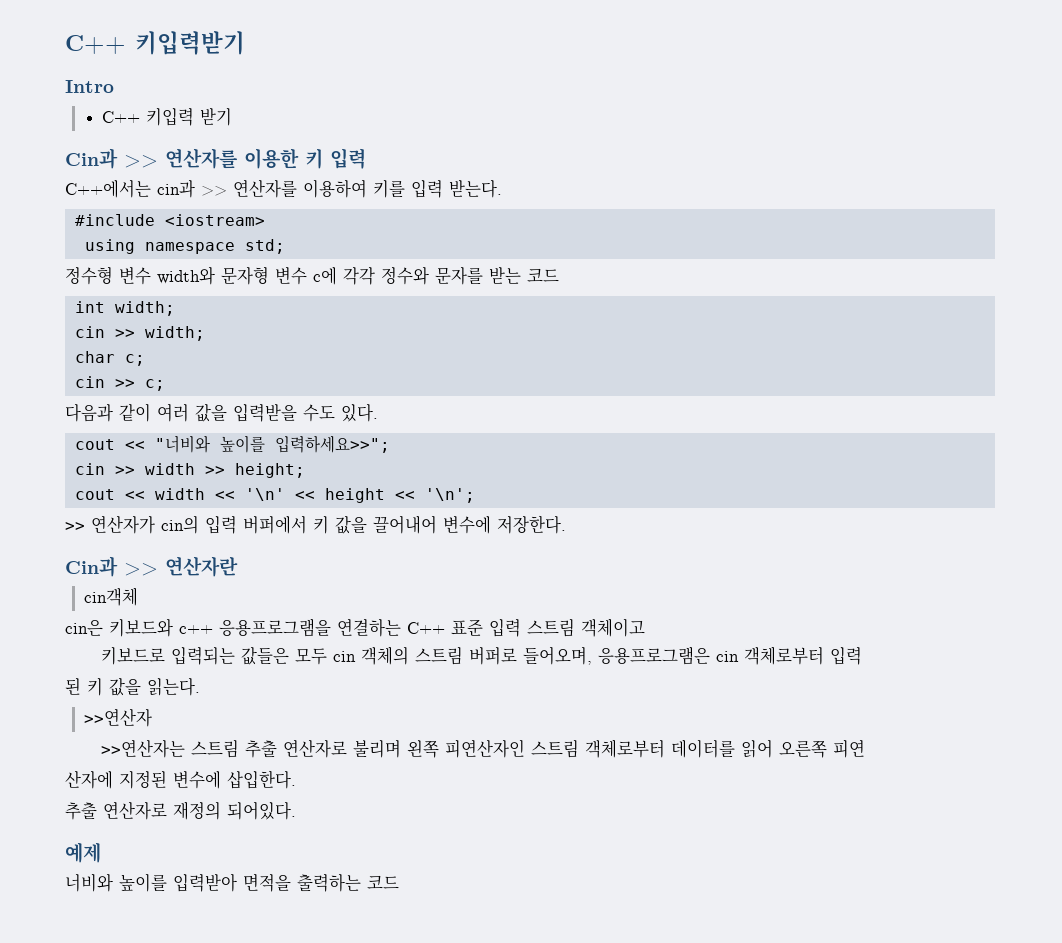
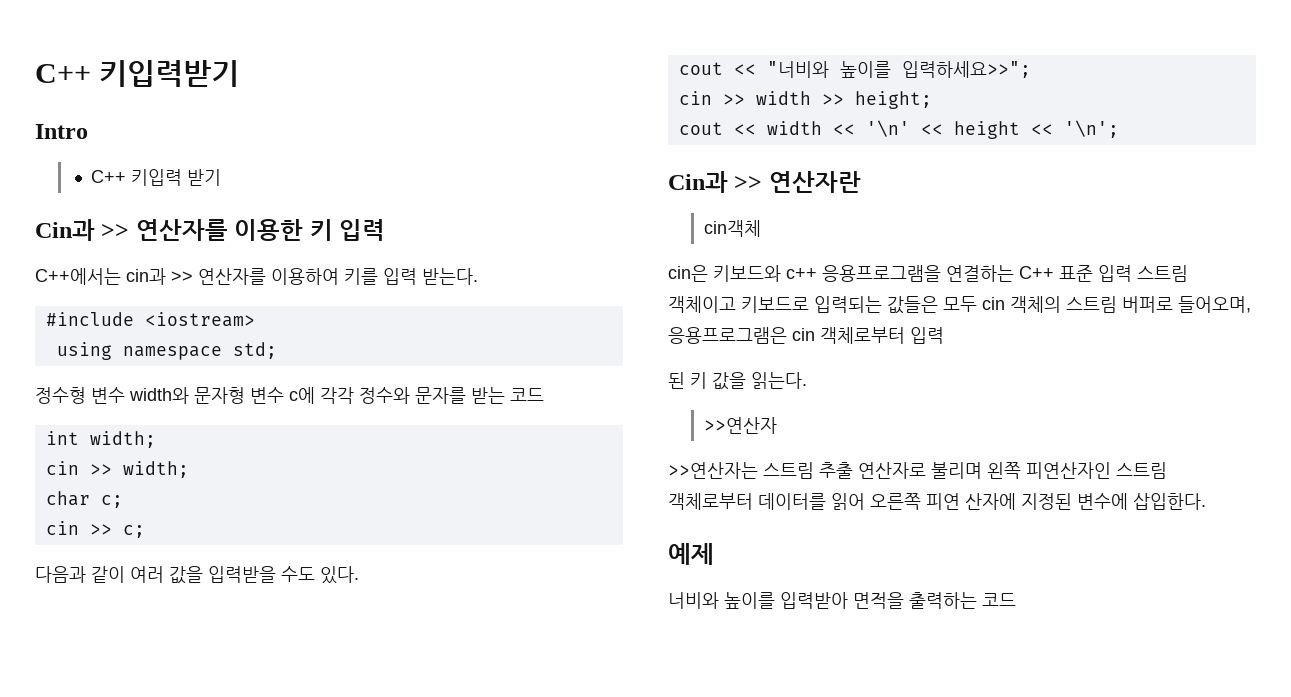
- >> 연산자가 cin의 입력 버퍼에서 키 값을 끌어내어 변수에 저장한다.
- cin은 키보드와 c++ 응용프로그램을 연결하는 C++ 표준 입력 스트림 객체이고
- 키보드로 입력되는 값들은 모두 cin 객체의 스트림 버퍼로 들어오며, 응용프로그램은 cin 객체로부터 입력
+ cin은 키보드와 c++ 응용프로그램을 연결하는 C++ 표준 입력 스트림 객체이고 키보드로 입력되는 값들은 모두 cin 객체의 스트림 버퍼로 들어오며, 응용프로그램은 cin 객체로부터 입력
- >>연산자는 스트림 추출 연산자로 불리며 왼쪽 피연산자인 스트림 객체로부터 데이터를 읽어 오른쪽 피연
- 산자에 지정된 변수에 삽입한다.
+ >>연산자는 스트림 추출 연산자로 불리며 왼쪽 피연산자인 스트림 객체로부터 데이터를 읽어 오른쪽 피연 산자에 지정된 변수에 삽입한다.
- 추출 연산자로 재정의 되어있다.

